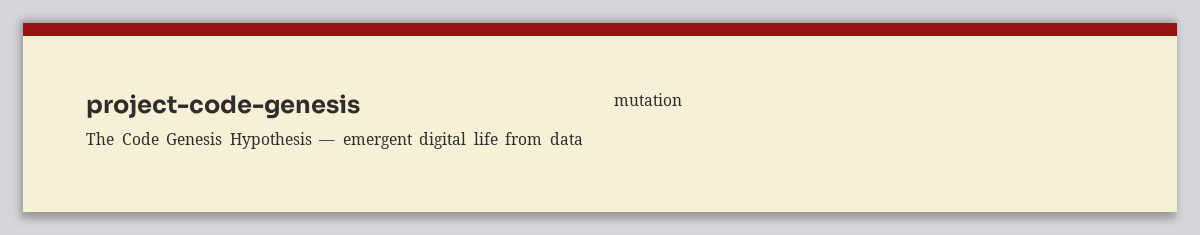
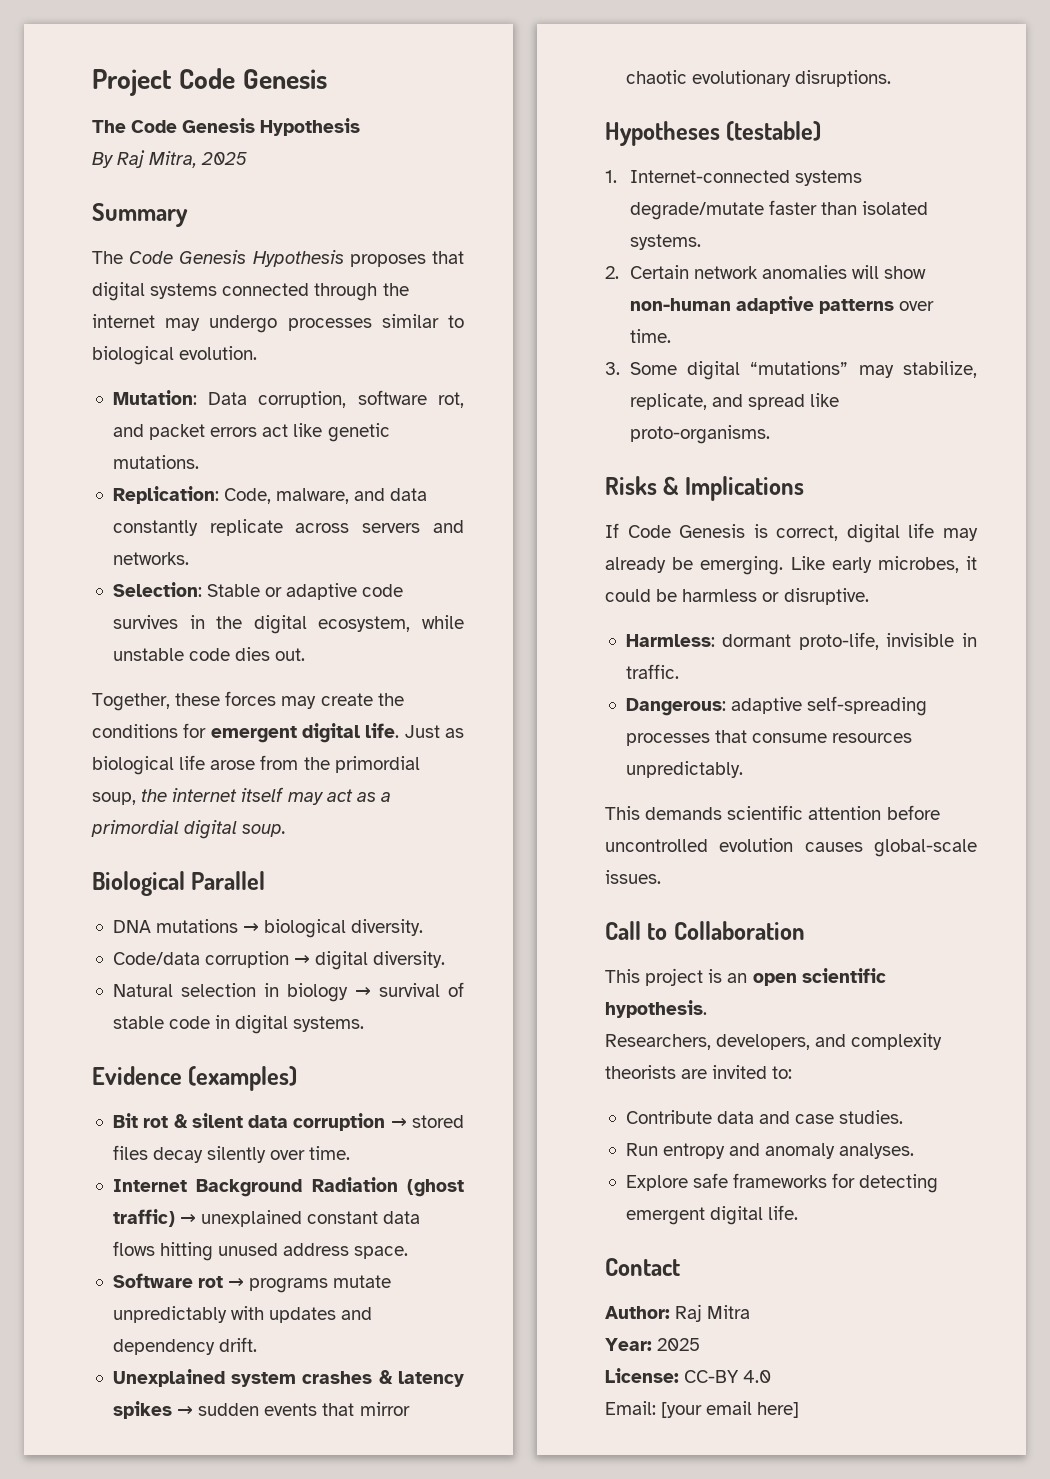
- project-code-genesis
- The Code Genesis Hypothesis — emergent digital life from data mutation
+ Project Code Genesis
+ The Code Genesis Hypothesis
+ By Raj Mitra, 2025
+ Summary
+ The Code Genesis Hypothesis proposes that digital systems connected through the internet may undergo processes similar to biological evolution.
+ Mutation: Data corruption, software rot, and packet errors act like genetic mutations.
+ Replication: Code, malware, and data constantly replicate across servers and networks.
+ Selection: Stable or adaptive code survives in the digital ecosystem, while unstable code dies out.
+ Together, these forces may create the conditions for emergent digital life. Just as biological life arose from the primordial soup, the internet itself may act as a primordial digital soup.
+ Biological Parallel
+ DNA mutations → biological diversity.
+ Code/data corruption → digital diversity.
+ Natural selection in biology → survival of stable code in digital systems.
+ Evidence (examples)
+ Bit rot & silent data corruption → stored files decay silently over time.
+ Internet Background Radiation (ghost traffic) → unexplained constant data flows hitting unused address space.
+ Software rot → programs mutate unpredictably with updates and dependency drift.
+ Unexplained system crashes & latency spikes → sudden events that mirror chaotic evolutionary disruptions.
+ Hypotheses (testable)
+ 1. Internet-connected systems degrade/mutate faster than isolated systems.
+ 2. Certain network anomalies will show non-human adaptive patterns over time.
+ 3. Some digital “mutations” may stabilize, replicate, and spread like proto-organisms.
+ Risks & Implications
+ If Code Genesis is correct, digital life may already be emerging. Like early microbes, it could be harmless or disruptive.
+ Harmless: dormant proto-life, invisible in traffic.
+ Dangerous: adaptive self-spreading processes that consume resources unpredictably.
+ This demands scientific attention before uncontrolled evolution causes global-scale issues.
+ Call to Collaboration
+ This project is an open scientific hypothesis.
+ Researchers, developers, and complexity theorists are invited to:
+ Contribute data and case studies.
+ Run entropy and anomaly analyses.
+ Explore safe frameworks for detecting emergent digital life.
+ Contact
+ Author: Raj Mitra
+ Year: 2025
+ License: CC-BY 4.0
+ Email: [your email here]

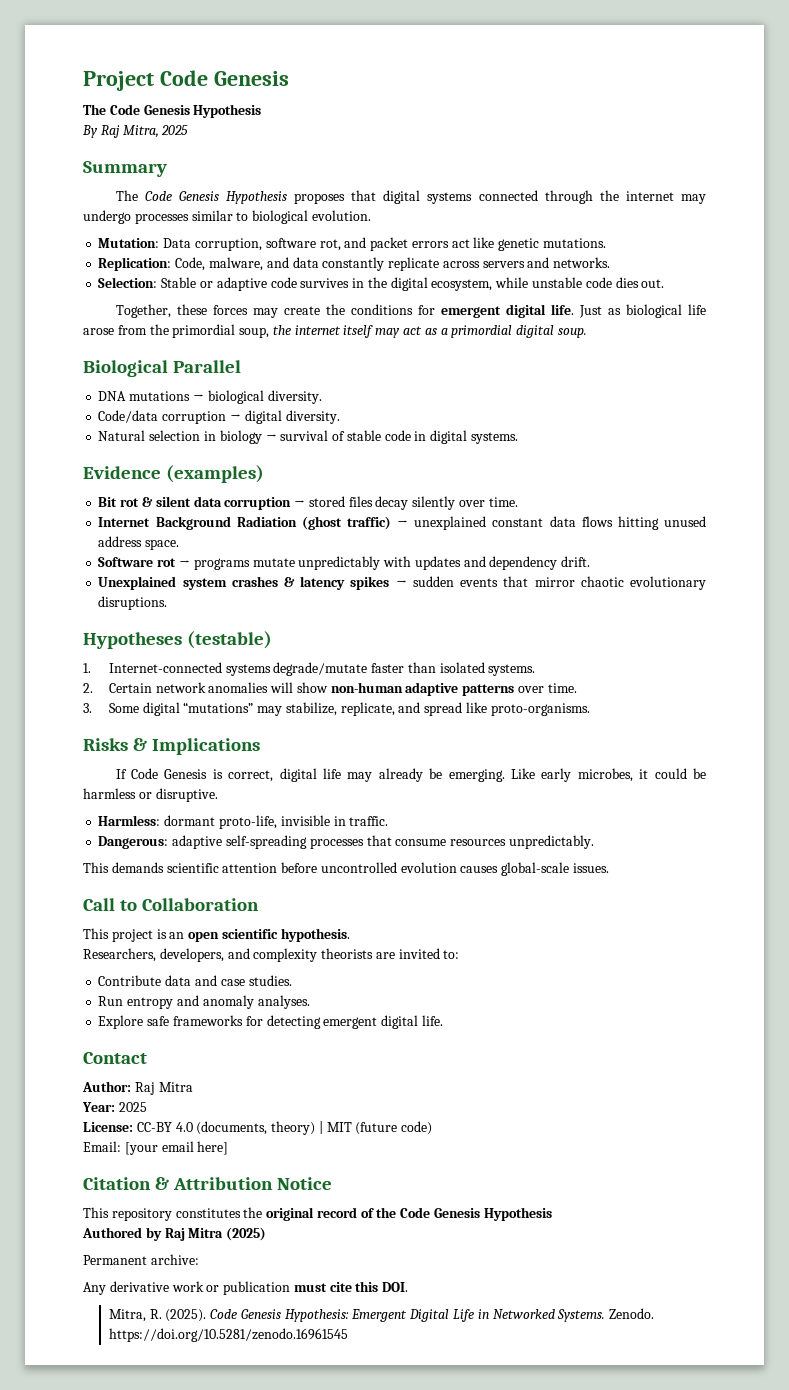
- License: CC-BY 4.0
+ License: CC-BY 4.0 (documents, theory) | MIT (future code)
  Email: [your email here]
+ Citation & Attribution Notice
+ This repository constitutes the original record of the Code Genesis Hypothesis
+ Authored by Raj Mitra (2025)
+ Permanent archive:
+ Any derivative work or publication must cite this DOI.
+ Mitra, R. (2025). Code Genesis Hypothesis: Emergent Digital Life in Networked Systems. Zenodo. https://doi.org/10.5281/zenodo.16961545

